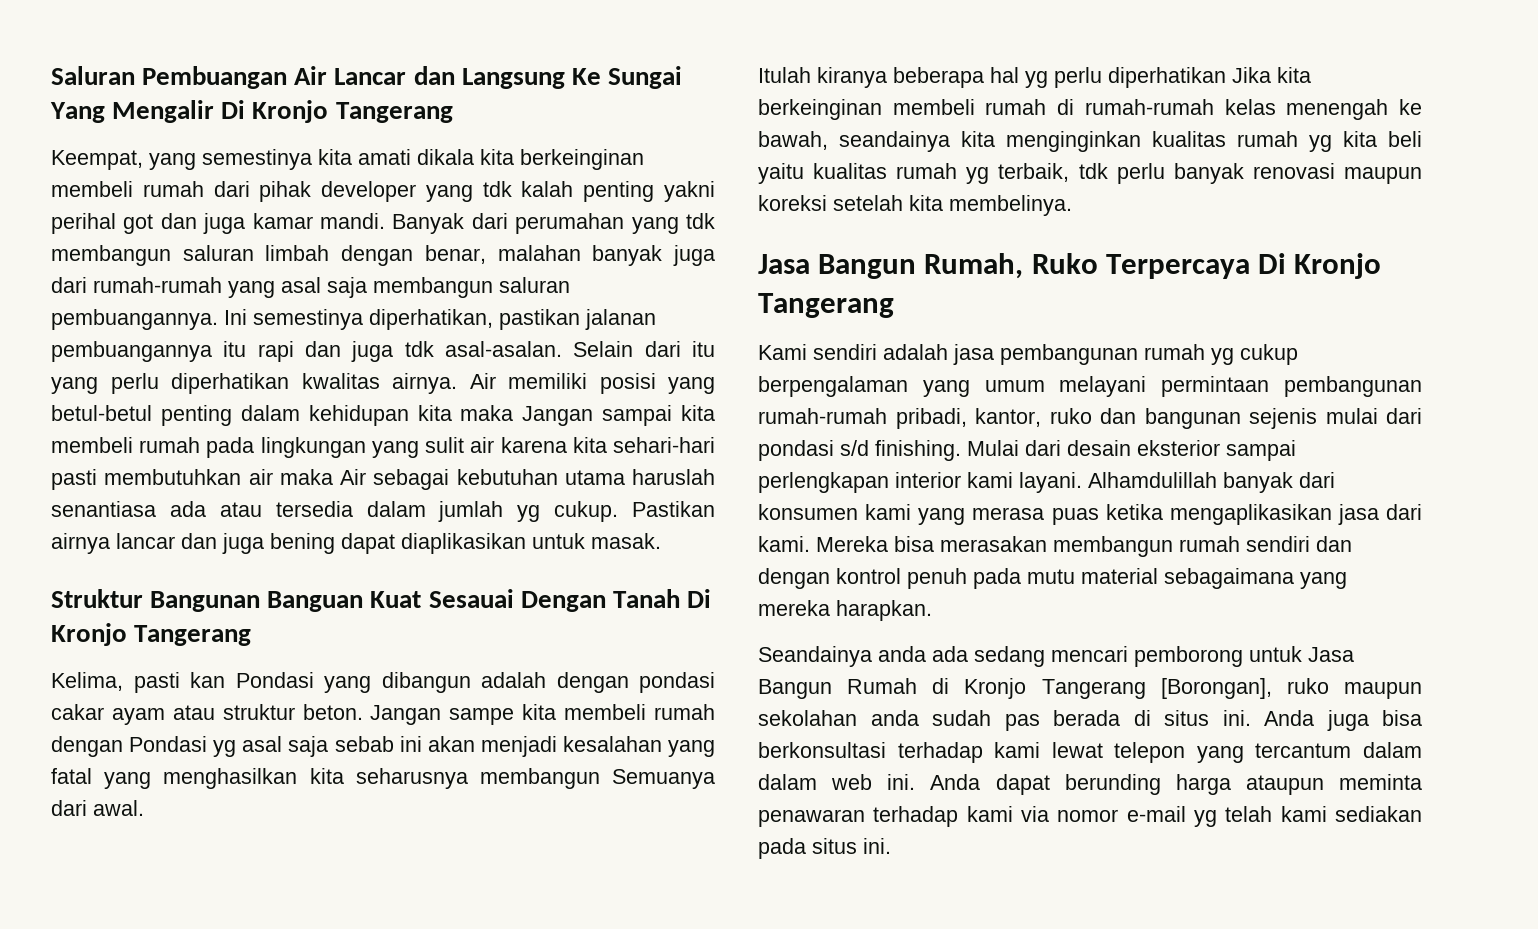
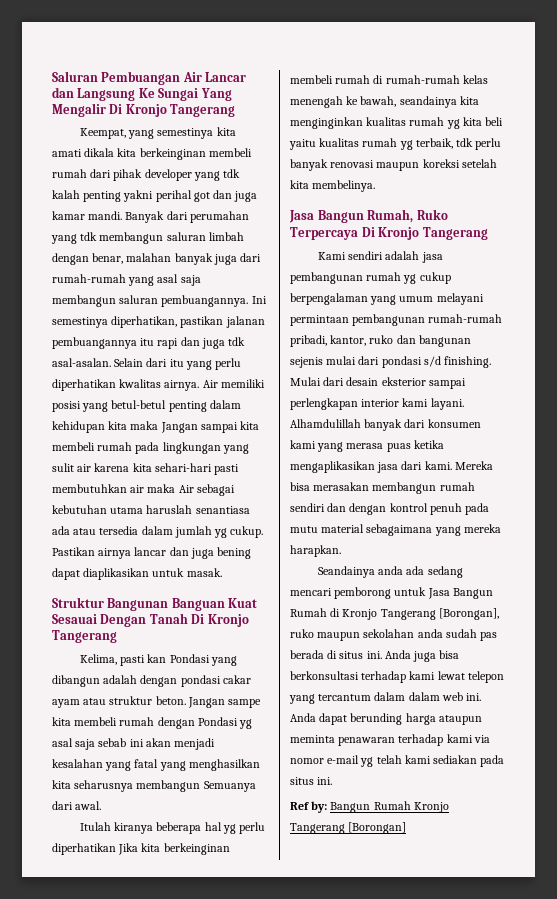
+ Ref by: Bangun Rumah Kronjo Tangerang [Borongan]

